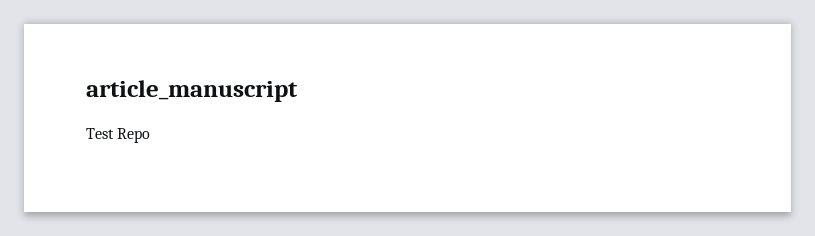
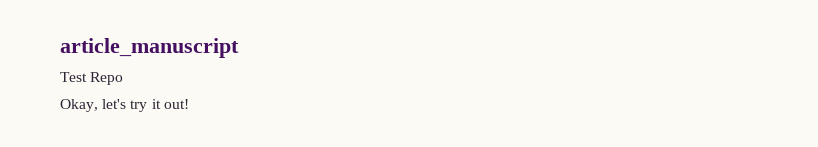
+ Okay, let's try it out!

